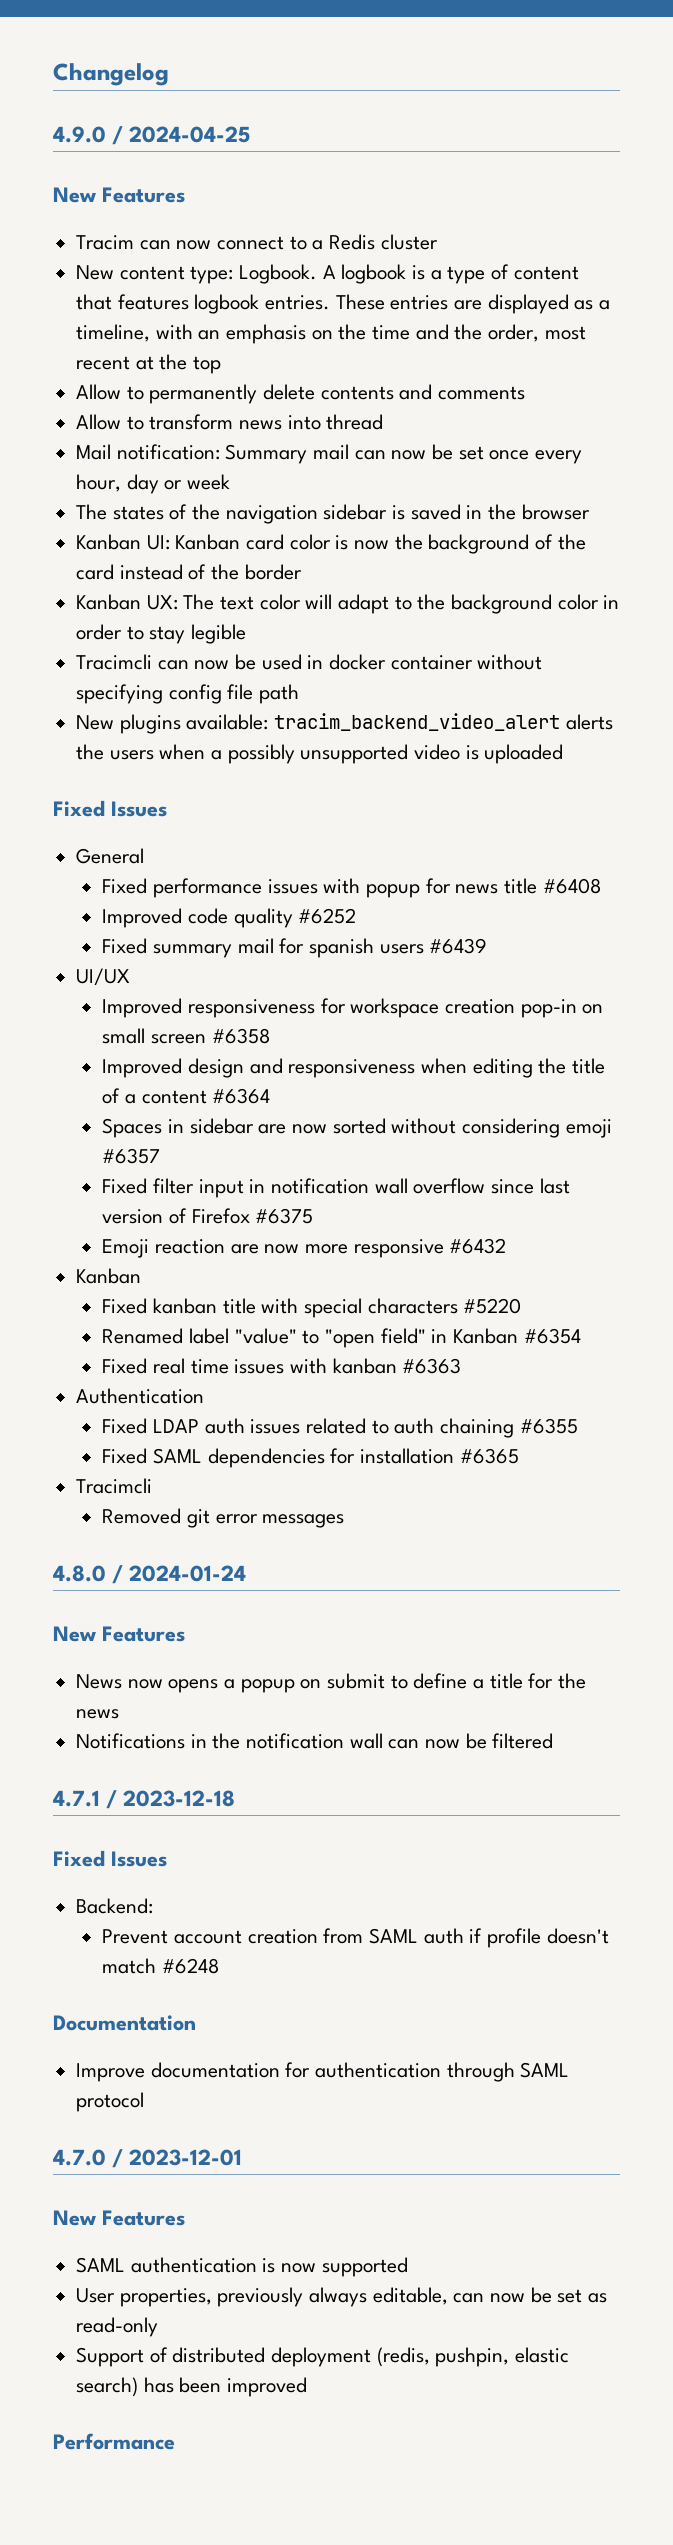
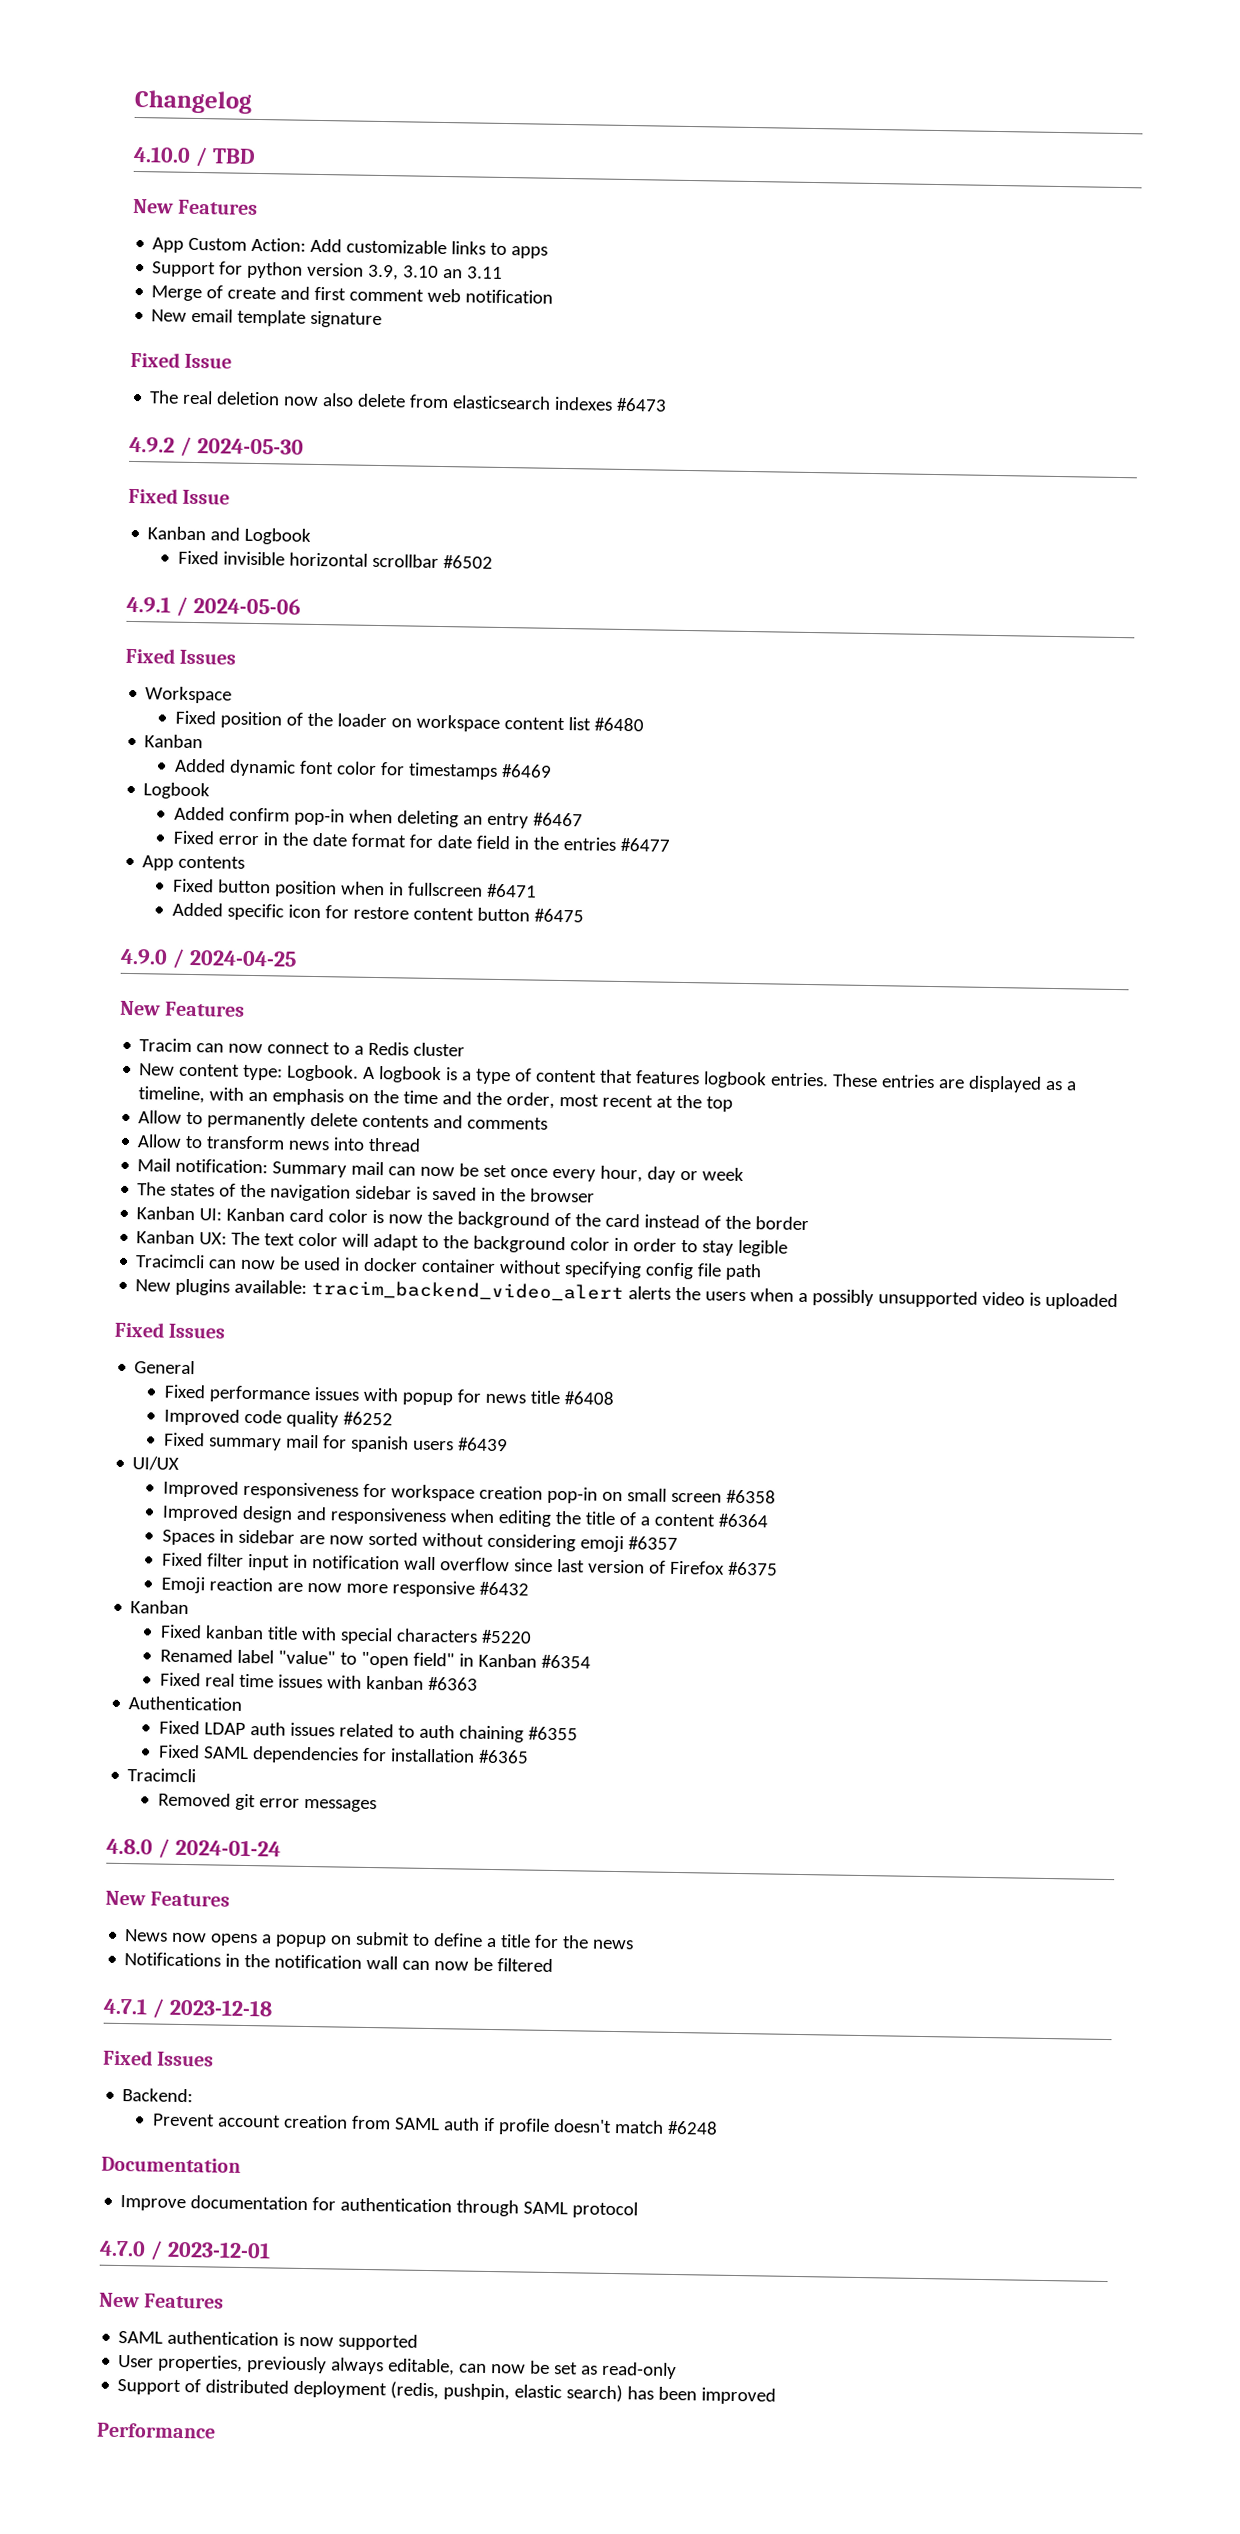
+ 4.10.0 / TBD
+ New Features
+ App Custom Action: Add customizable links to apps
+ Support for python version 3.9, 3.10 an 3.11
+ Merge of create and first comment web notification
+ New email template signature
+ Fixed Issue
+ The real deletion now also delete from elasticsearch indexes #6473
+ 4.9.2 / 2024-05-30
+ Fixed Issue
+ Kanban and Logbook
+ Fixed invisible horizontal scrollbar #6502
+ 4.9.1 / 2024-05-06
+ Fixed Issues
+ Workspace
+ Fixed position of the loader on workspace content list #6480
+ Kanban
+ Added dynamic font color for timestamps #6469
+ Logbook
+ Added confirm pop-in when deleting an entry #6467
+ Fixed error in the date format for date field in the entries #6477
+ App contents
+ Fixed button position when in fullscreen #6471
+ Added specific icon for restore content button #6475

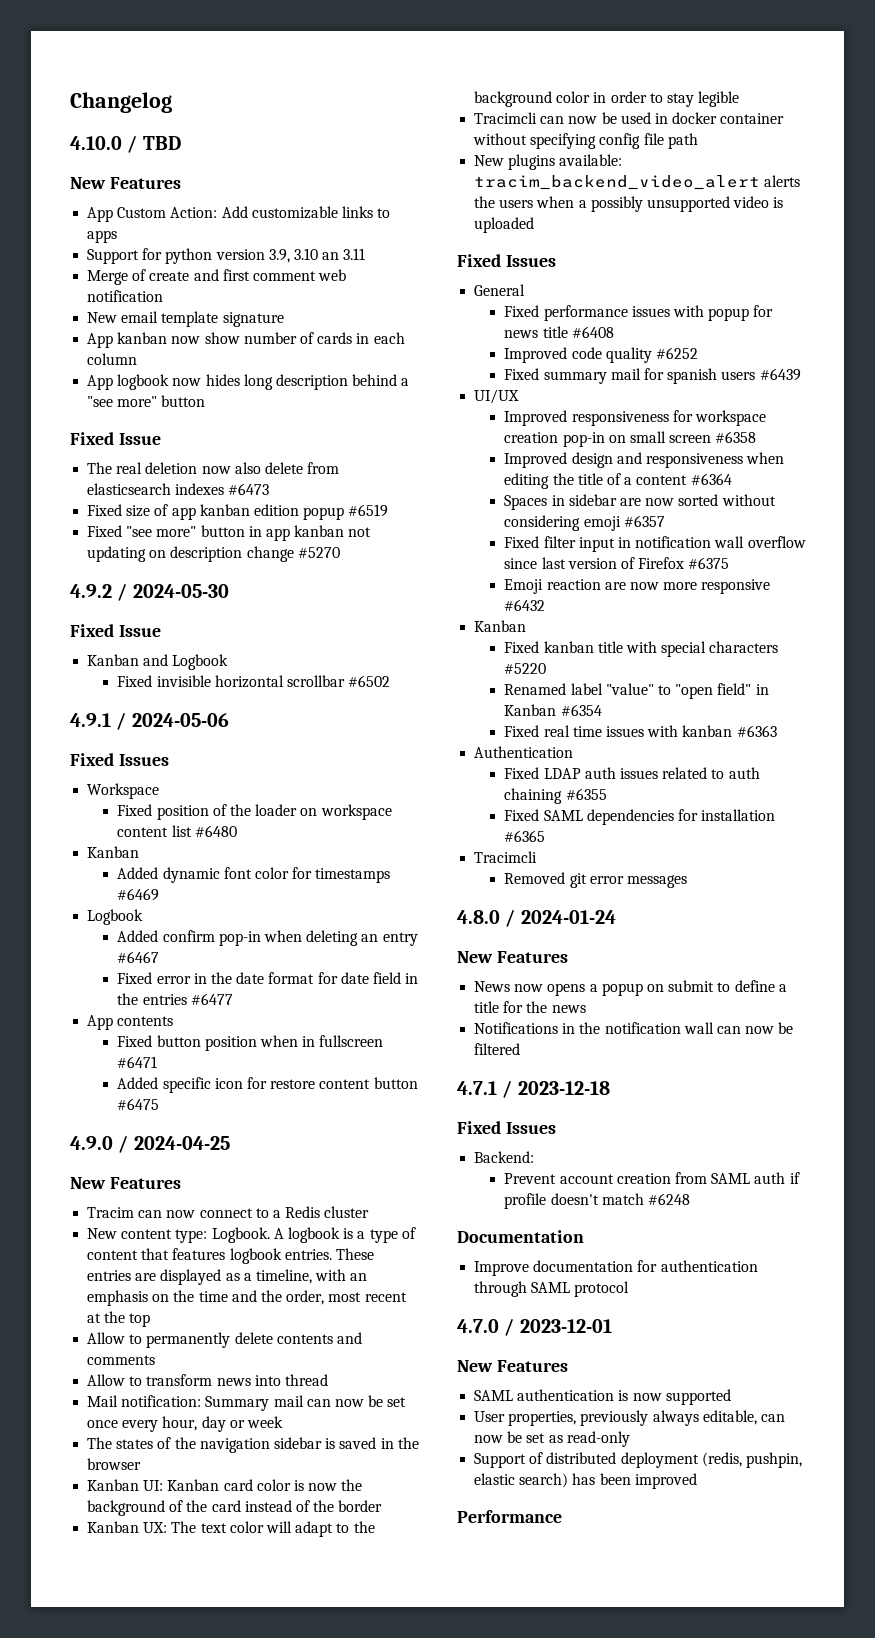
+ App kanban now show number of cards in each column
+ App logbook now hides long description behind a "see more" button
+ Fixed size of app kanban edition popup #6519
+ Fixed "see more" button in app kanban not updating on description change #5270

